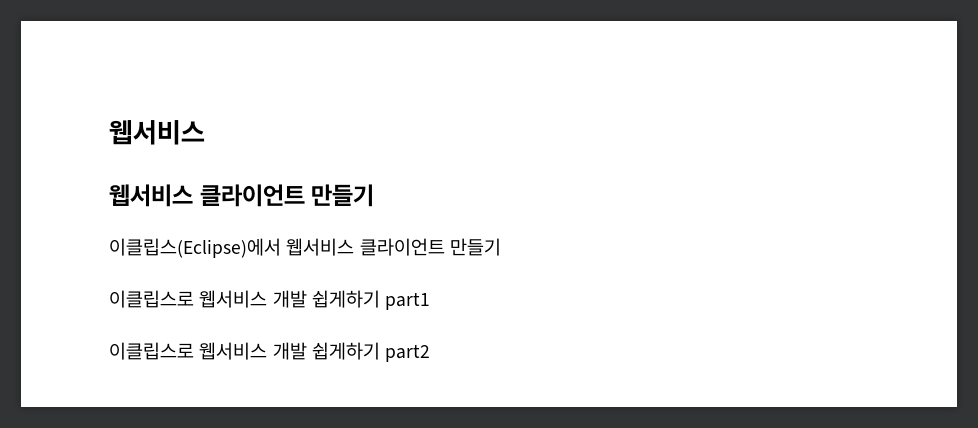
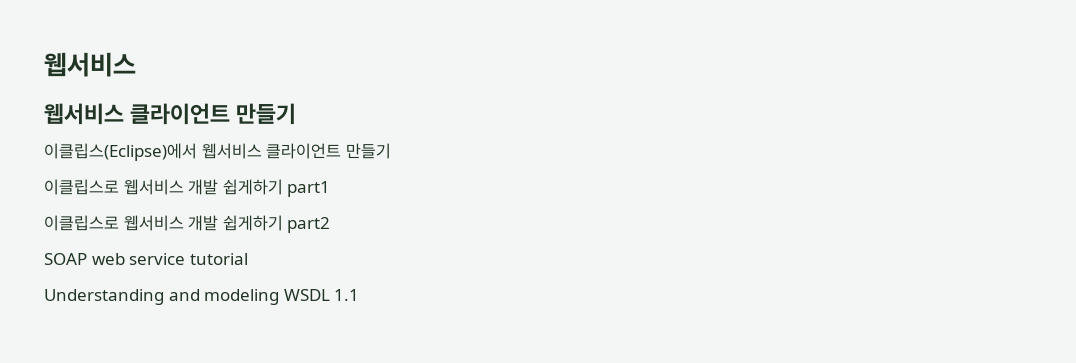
+ SOAP web service tutorial
+ Understanding and modeling WSDL 1.1

